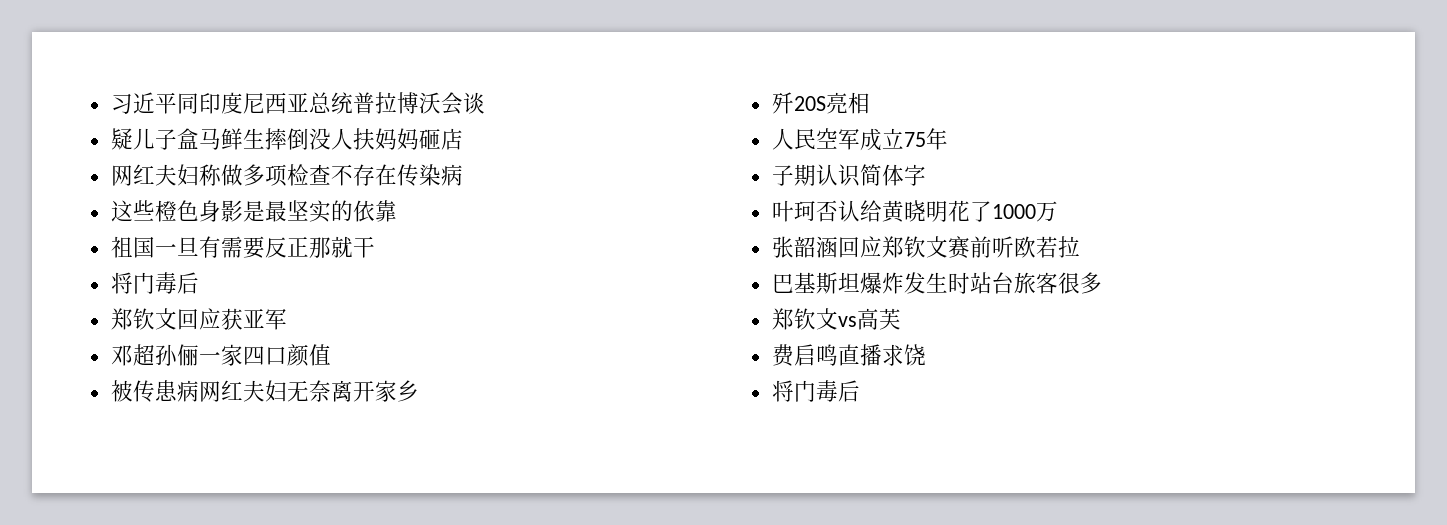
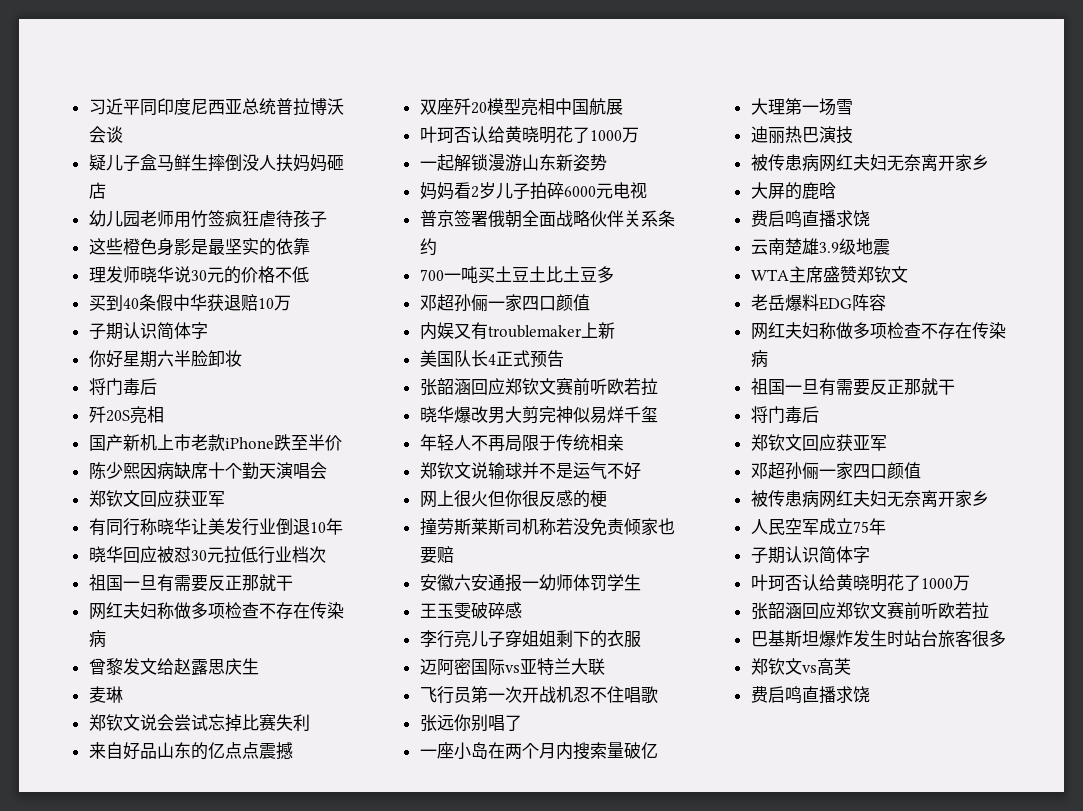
+ 幼儿园老师用竹签疯狂虐待孩子
+ 这些橙色身影是最坚实的依靠
+ 理发师晓华说30元的价格不低
+ 买到40条假中华获退赔10万
+ 子期认识简体字
+ 你好星期六半脸卸妆
+ 将门毒后
+ 歼20S亮相
+ 国产新机上市老款iPhone跌至半价
+ 陈少熙因病缺席十个勤天演唱会
+ 郑钦文回应获亚军
+ 有同行称晓华让美发行业倒退10年
+ 晓华回应被怼30元拉低行业档次
+ 祖国一旦有需要反正那就干
  网红夫妇称做多项检查不存在传染病
- 这些橙色身影是最坚实的依靠
+ 曾黎发文给赵露思庆生
+ 麦琳
+ 郑钦文说会尝试忘掉比赛失利
+ 来自好品山东的亿点点震撼
+ 双座歼20模型亮相中国航展
+ 叶珂否认给黄晓明花了1000万
+ 一起解锁漫游山东新姿势
+ 妈妈看2岁儿子拍碎6000元电视
+ 普京签署俄朝全面战略伙伴关系条约
+ 700一吨买土豆土比土豆多
+ 邓超孙俪一家四口颜值
+ 内娱又有troublemaker上新
+ 美国队长4正式预告
+ 张韶涵回应郑钦文赛前听欧若拉
+ 晓华爆改男大剪完神似易烊千玺
+ 年轻人不再局限于传统相亲
+ 郑钦文说输球并不是运气不好
+ 网上很火但你很反感的梗
+ 撞劳斯莱斯司机称若没免责倾家也要赔
+ 安徽六安通报一幼师体罚学生
+ 王玉雯破碎感
+ 李行亮儿子穿姐姐剩下的衣服
+ 迈阿密国际vs亚特兰大联
+ 飞行员第一次开战机忍不住唱歌
+ 张远你别唱了
+ 一座小岛在两个月内搜索量破亿
+ 大理第一场雪
+ 迪丽热巴演技
+ 被传患病网红夫妇无奈离开家乡
+ 大屏的鹿晗
+ 费启鸣直播求饶
+ 云南楚雄3.9级地震
+ WTA主席盛赞郑钦文
+ 老岳爆料EDG阵容
+ 网红夫妇称做多项检查不存在传染病
- 歼20S亮相
  郑钦文vs高芙
  费启鸣直播求饶
- 将门毒后

